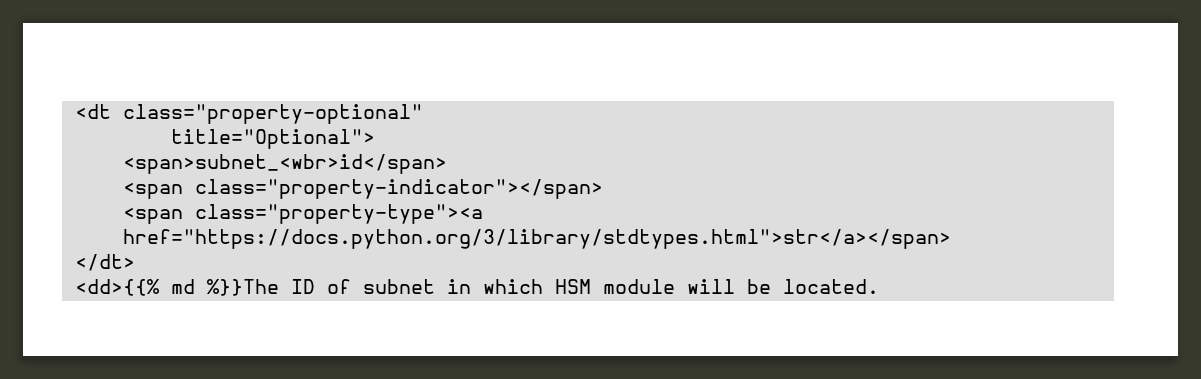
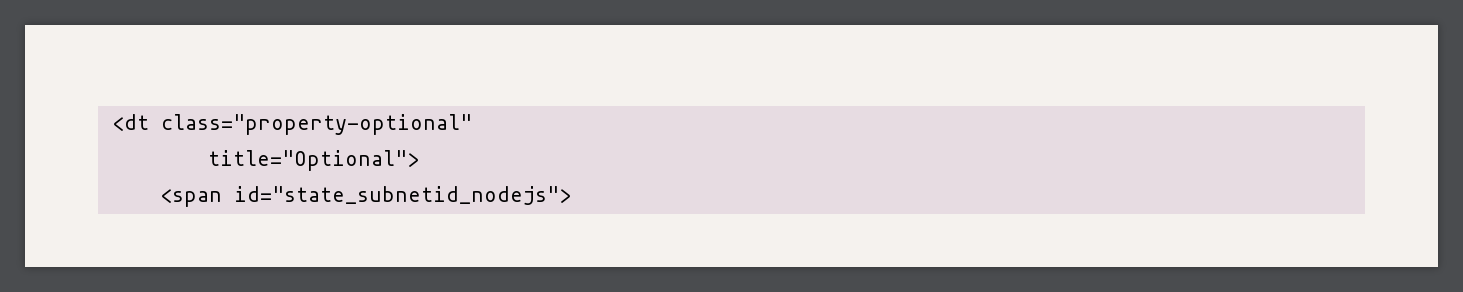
- <span>subnet_<wbr>id</span>
- <span class="property-indicator"></span>
- <span class="property-type"><a href="https://docs.python.org/3/library/stdtypes.html">str</a></span>
- </dt>
- <dd>{{% md %}}The ID of subnet in which HSM module will be located.
+ <span id="state_subnetid_nodejs">

